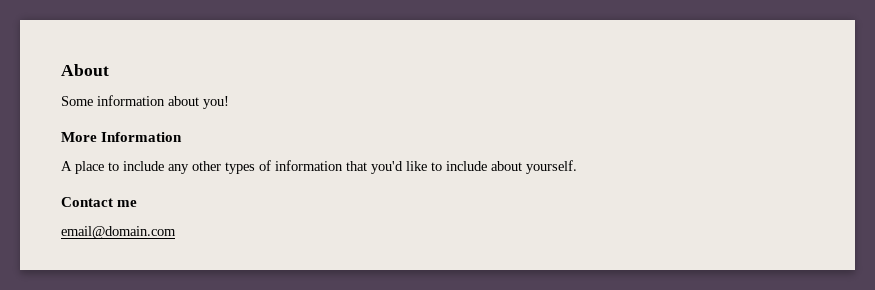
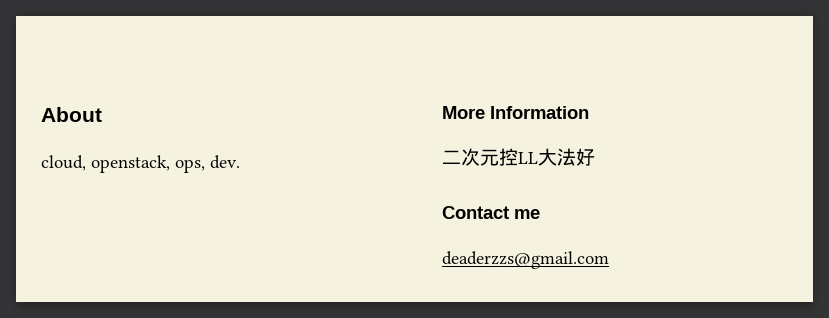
- Some information about you!
+ cloud, openstack, ops, dev.
  More Information
- A place to include any other types of information that you'd like to include about yourself.
+ 二次元控LL大法好
- email@domain.com
+ deaderzzs@gmail.com

